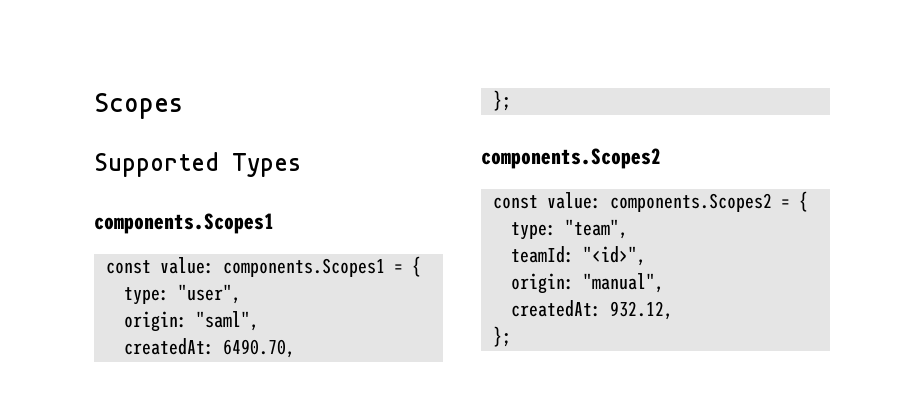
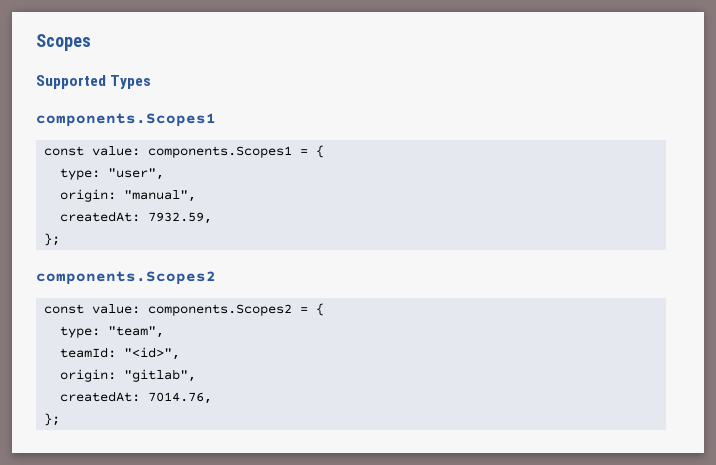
- origin: "saml",
- createdAt: 6490.70,
+ origin: "manual",
+ createdAt: 7932.59,
- origin: "manual",
- createdAt: 932.12,
+ origin: "gitlab",
+ createdAt: 7014.76,

